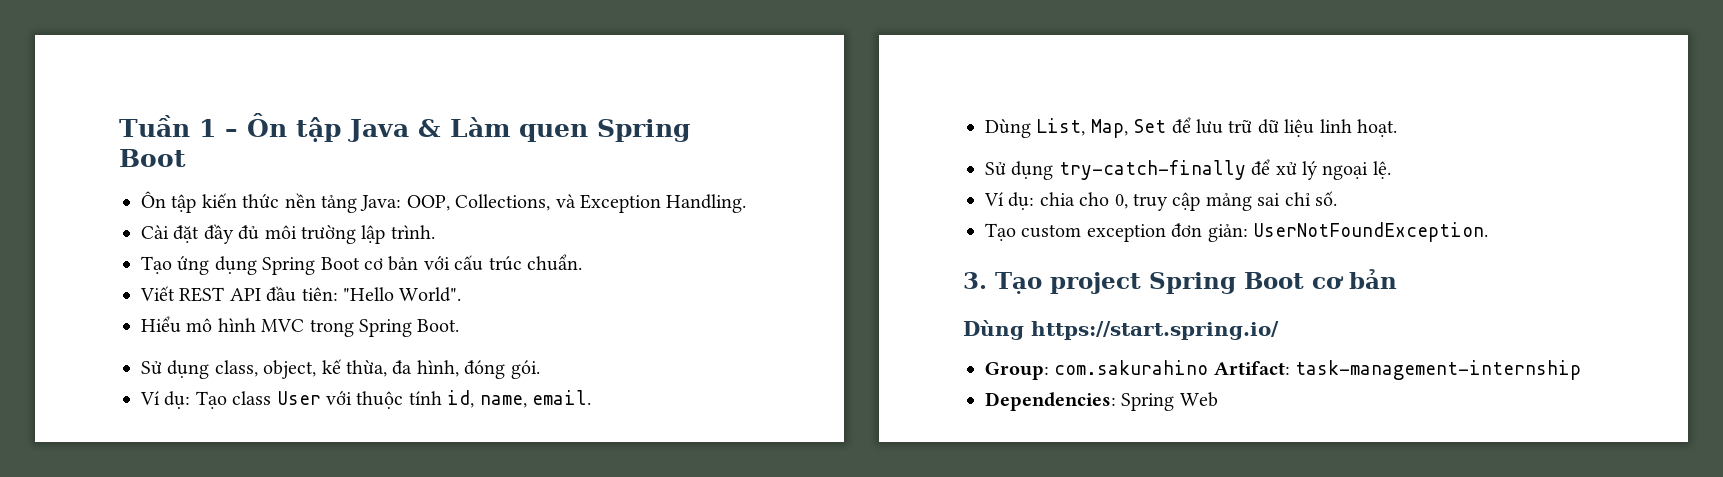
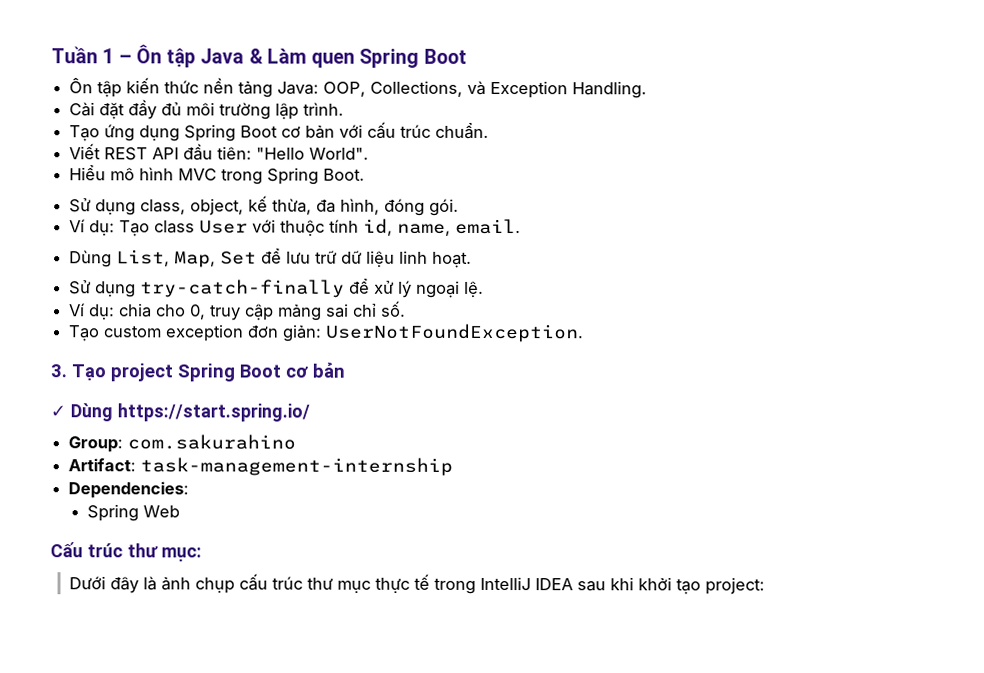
- Dùng https://start.spring.io/
+ ✓ Dùng https://start.spring.io/
- Group: com.sakurahino Artifact: task-management-internship
+ Group: com.sakurahino
+ Artifact: task-management-internship
- Dependencies: Spring Web
+ Dependencies:
+ Spring Web
+ Cấu trúc thư mục:
+ Dưới đây là ảnh chụp cấu trúc thư mục thực tế trong IntelliJ IDEA sau khi khởi tạo project:

